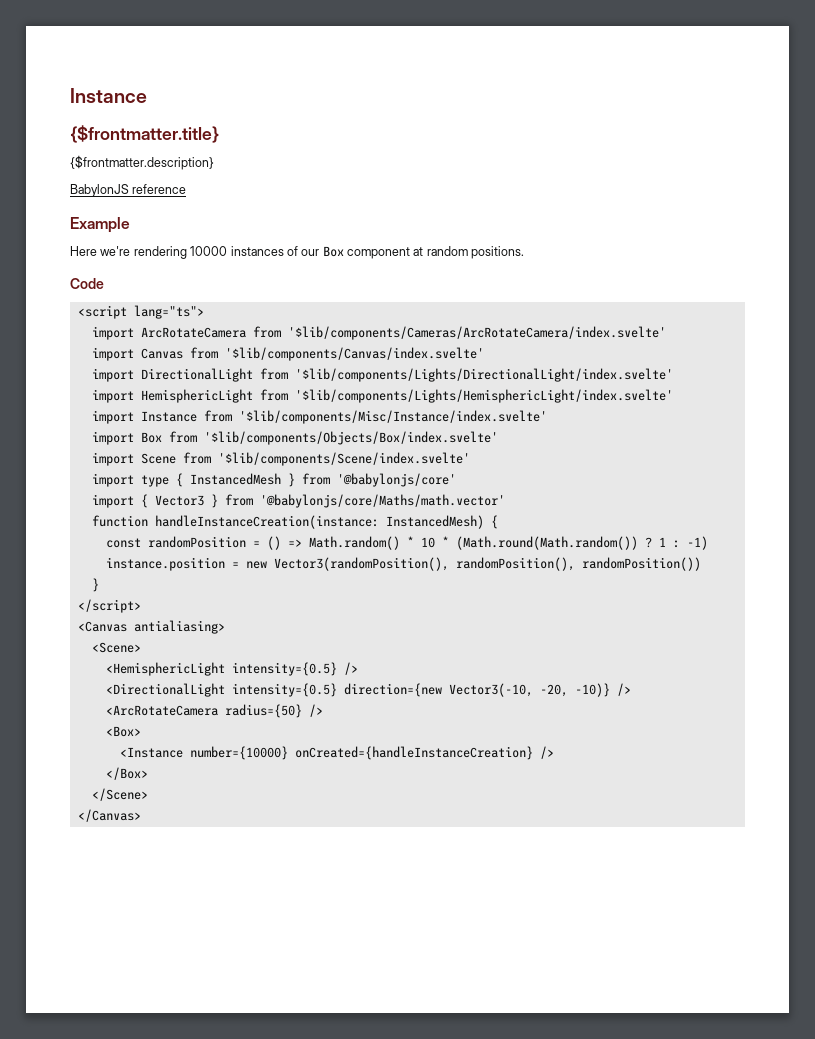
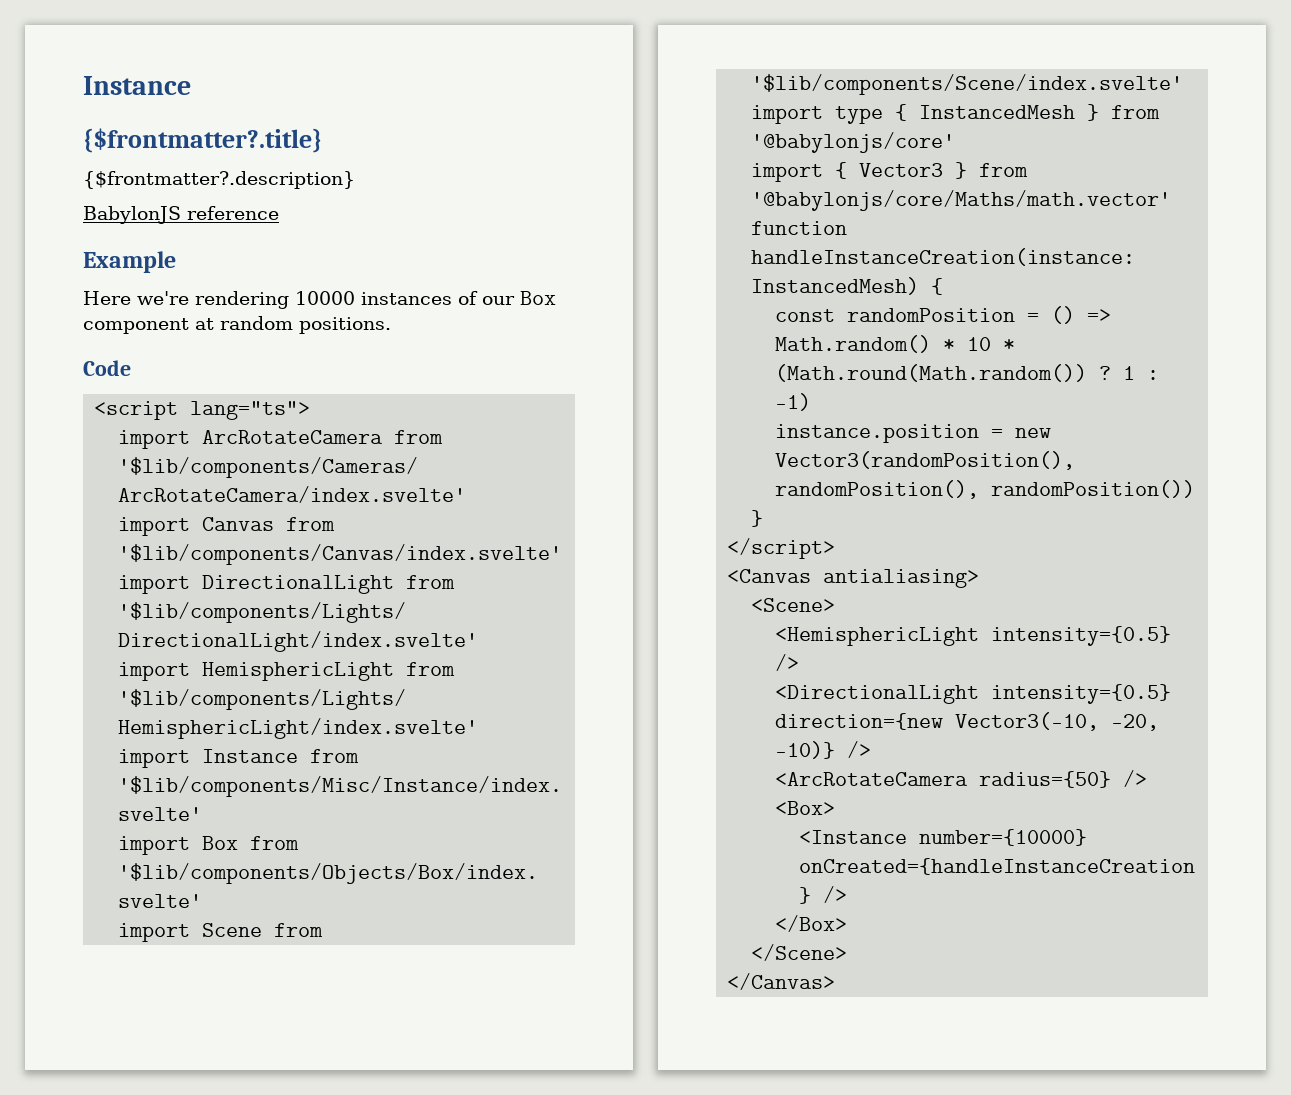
- {$frontmatter.title}
- {$frontmatter.description}
+ {$frontmatter?.title}
+ {$frontmatter?.description}

